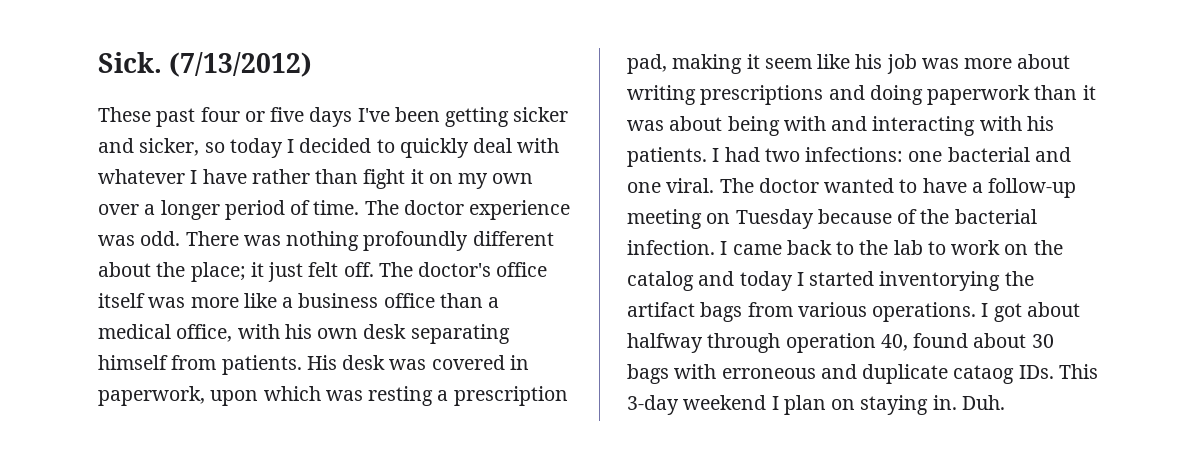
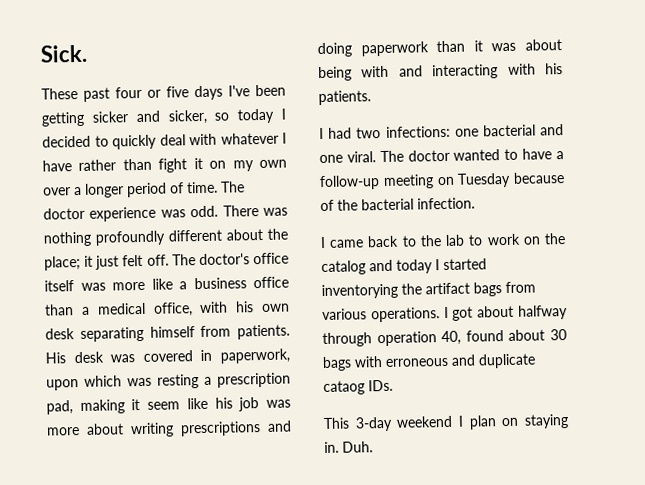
- (7/13/2012)
- His desk was covered in paperwork, upon which was resting a prescription pad, making it seem like his job was more about writing prescriptions and doing paperwork than it was about being with and interacting with his patients. I had two infections: one bacterial and one viral.
+ His desk was covered in paperwork, upon which was resting a prescription pad, making it seem like his job was more about writing prescriptions and doing paperwork than it was about being with and interacting with his patients.
+ I had two infections: one bacterial and one viral.
- The doctor wanted to have a follow-up meeting on Tuesday because of the bacterial infection. I came back to the lab to work on the catalog and today I started inventorying the artifact bags from various operations.
+ The doctor wanted to have a follow-up meeting on Tuesday because of the bacterial infection.
+ I came back to the lab to work on the catalog and today I started inventorying the artifact bags from various operations.
- I got about halfway through operation 40, found about 30 bags with erroneous and duplicate cataog IDs. This 3-day weekend I plan on staying in.
+ I got about halfway through operation 40, found about 30 bags with erroneous and duplicate cataog IDs.
+ This 3-day weekend I plan on staying in.

